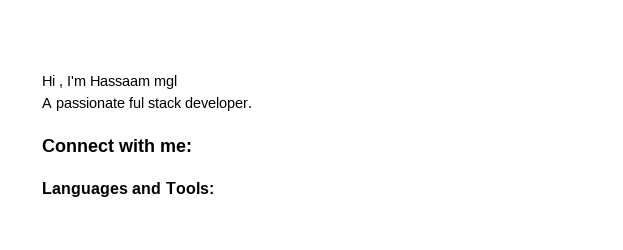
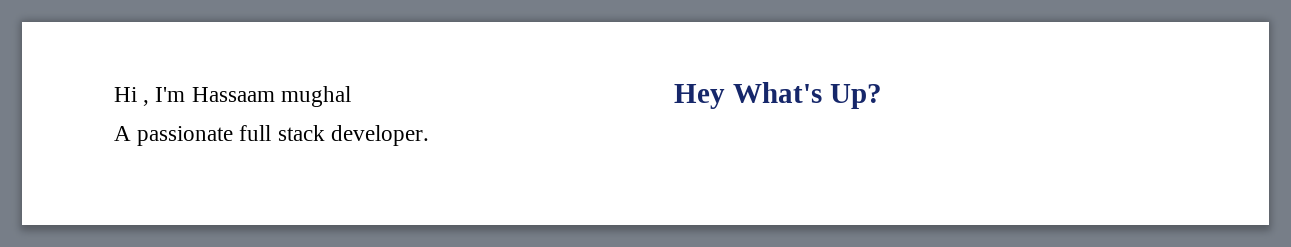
- Hi , I'm Hassaam mgl
+ Hi , I'm Hassaam mughal
- A passionate ful stack developer.
+ A passionate full stack developer.
- Connect with me:
- Languages and Tools:
+ Hey What's Up?

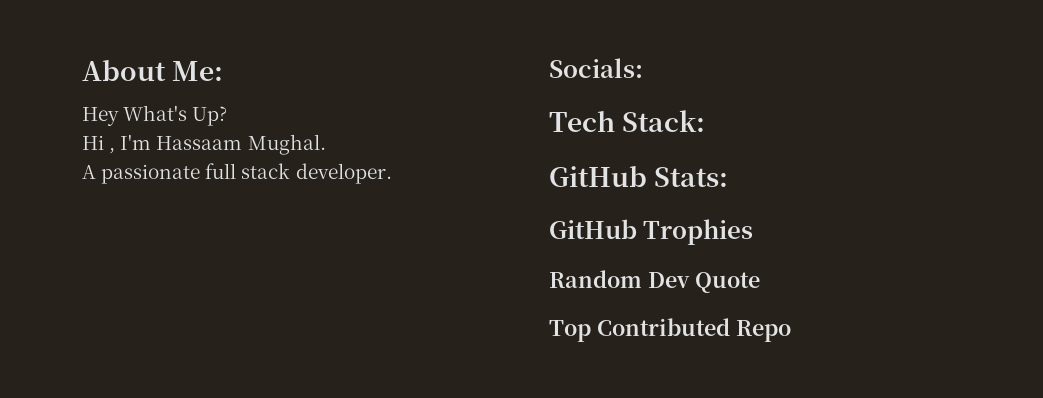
+ About Me:
+ Hey What's Up?
- Hi , I'm Hassaam mughal
+ Hi , I'm Hassaam Mughal.
- Hey What's Up?
+ Socials:
+ Tech Stack:
+ GitHub Stats:
+ GitHub Trophies
+ Random Dev Quote
+ Top Contributed Repo

